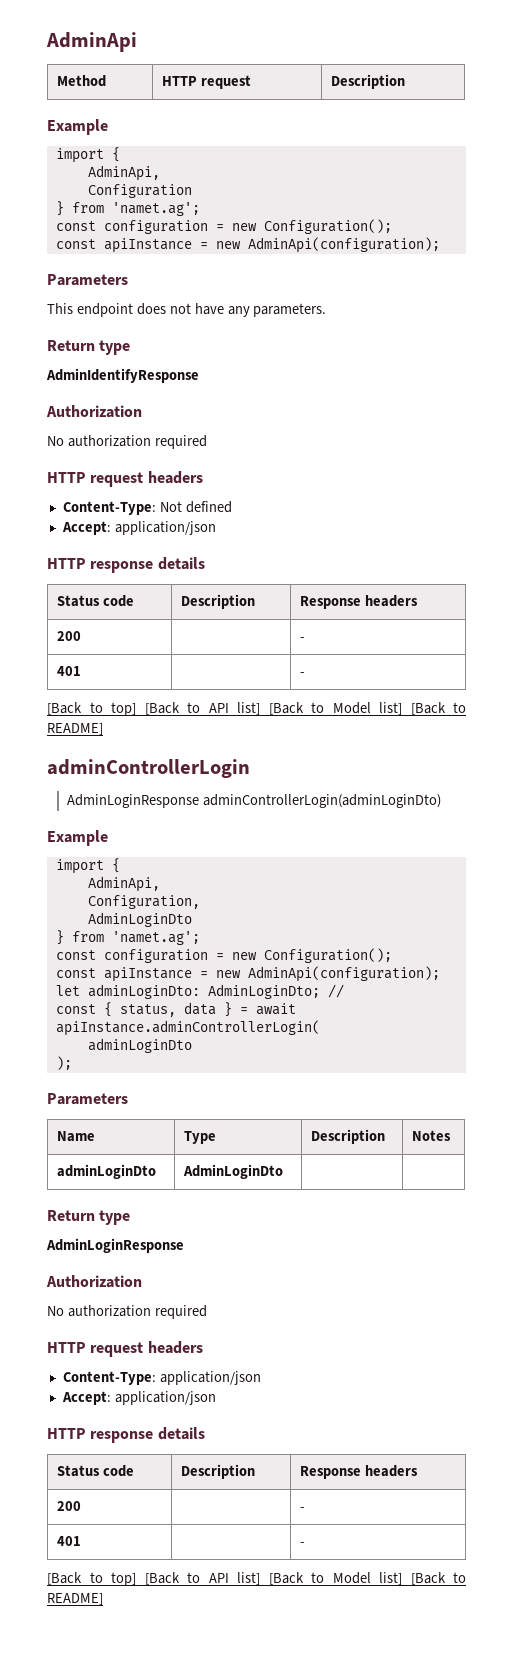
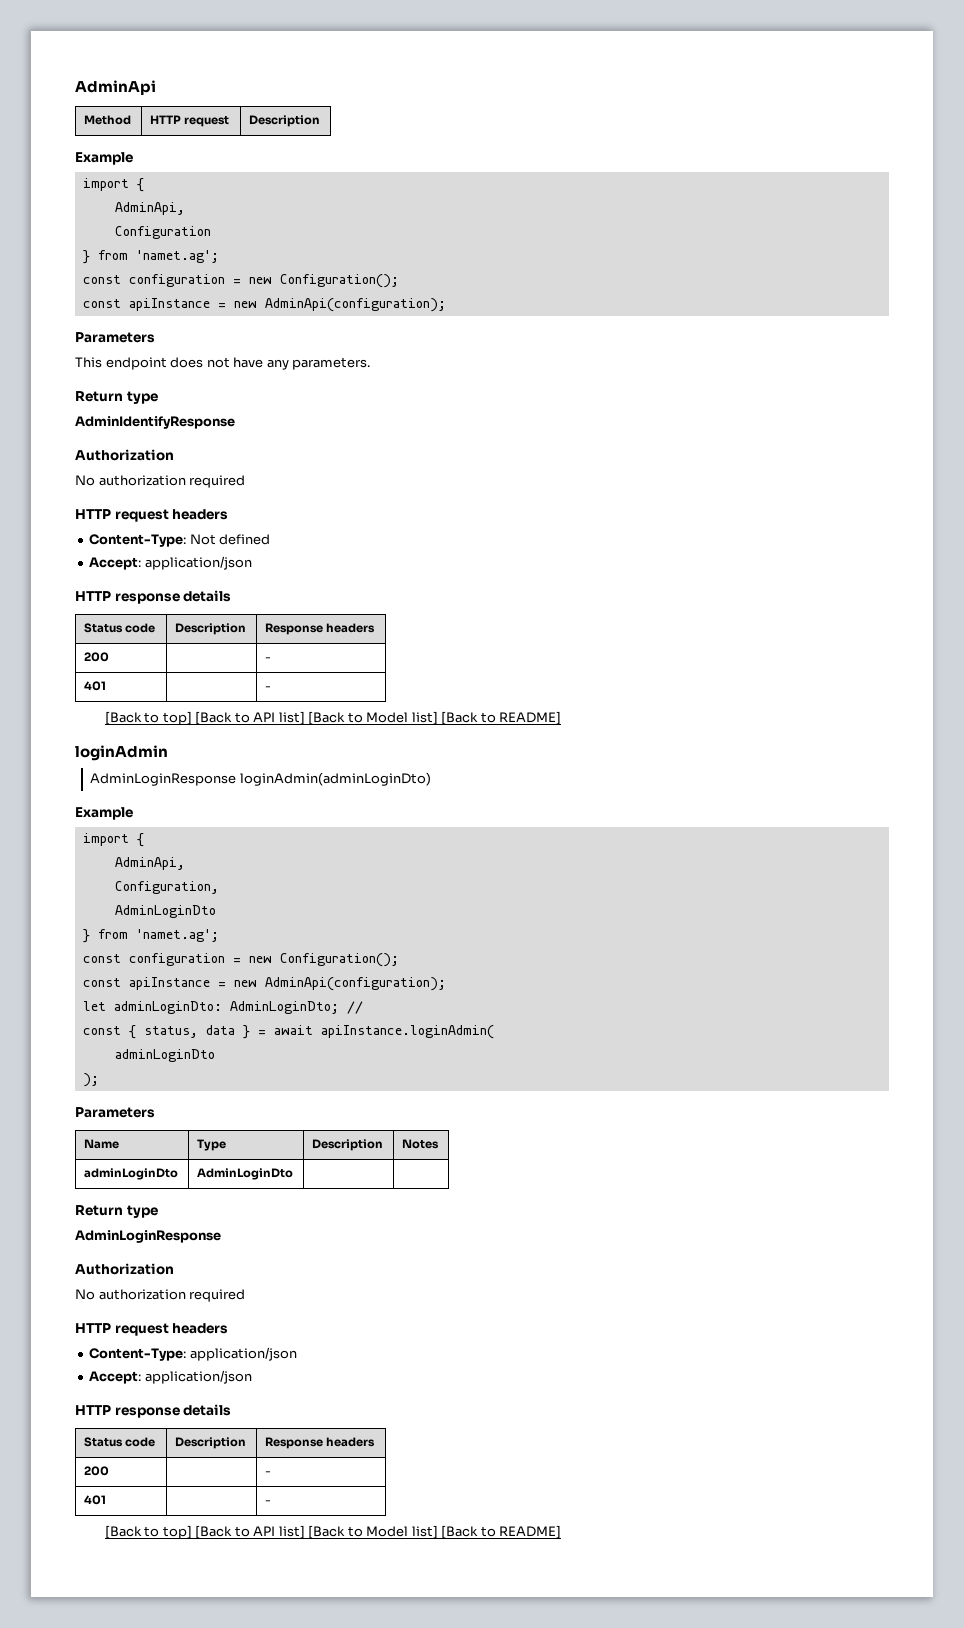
- adminControllerLogin
- AdminLoginResponse adminControllerLogin(adminLoginDto)
+ loginAdmin
+ AdminLoginResponse loginAdmin(adminLoginDto)
- const { status, data } = await apiInstance.adminControllerLogin(
+ const { status, data } = await apiInstance.loginAdmin(

